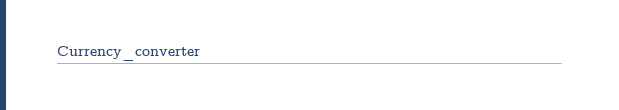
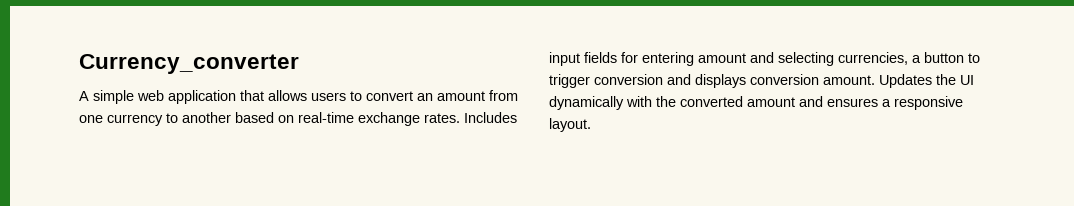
+ A simple web application that allows users to convert an amount from one currency to another based on real-time exchange rates. Includes input fields for entering amount and selecting currencies, a button to trigger conversion and displays conversion amount. Updates the UI dynamically with the converted amount and ensures a responsive layout.

